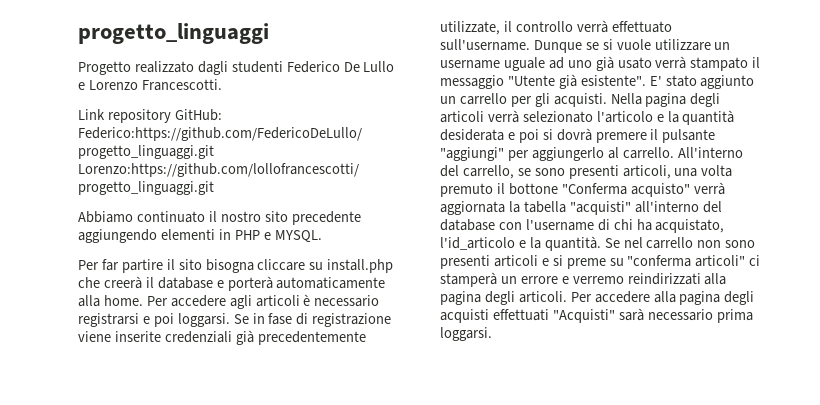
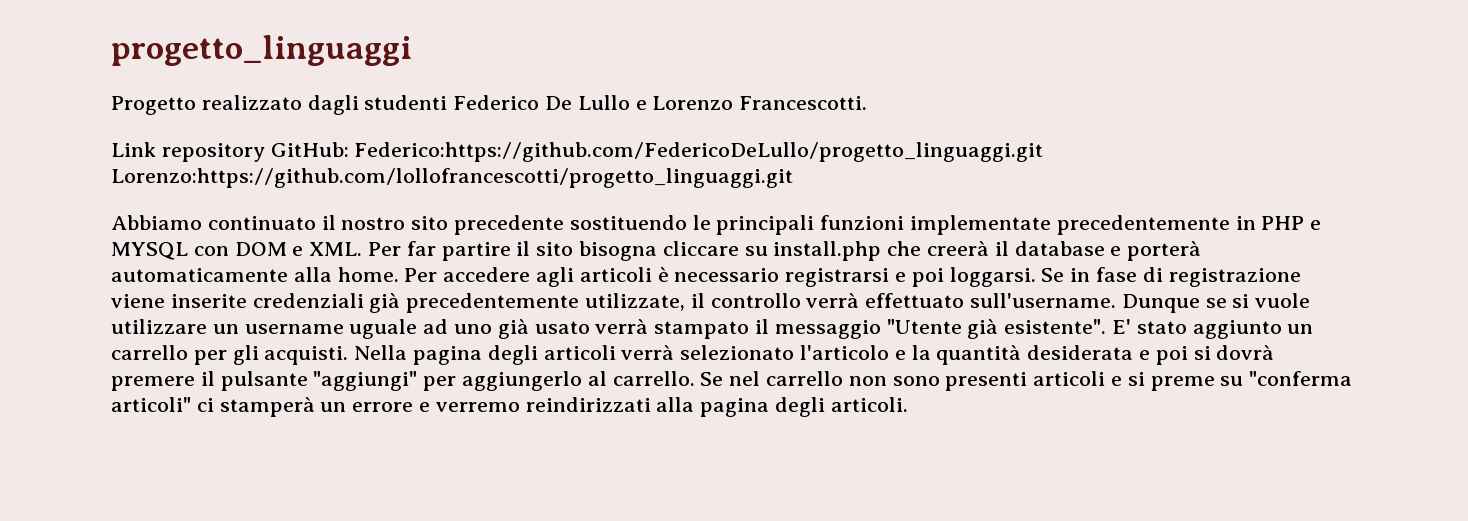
- Abbiamo continuato il nostro sito precedente aggiungendo elementi in PHP e MYSQL.
- Per far partire il sito bisogna cliccare su install.php che creerà il database e porterà automaticamente alla home.
+ Abbiamo continuato il nostro sito precedente sostituendo le principali funzioni implementate precedentemente in PHP e MYSQL con DOM e XML. Per far partire il sito bisogna cliccare su install.php che creerà il database e porterà automaticamente alla home.
- All'interno del carrello, se sono presenti articoli, una volta premuto il bottone "Conferma acquisto" verrà aggiornata la tabella "acquisti" all'interno del database con l'username di chi ha acquistato, l'id_articolo e la quantità.
- Per accedere alla pagina degli acquisti effettuati "Acquisti" sarà necessario prima loggarsi.

